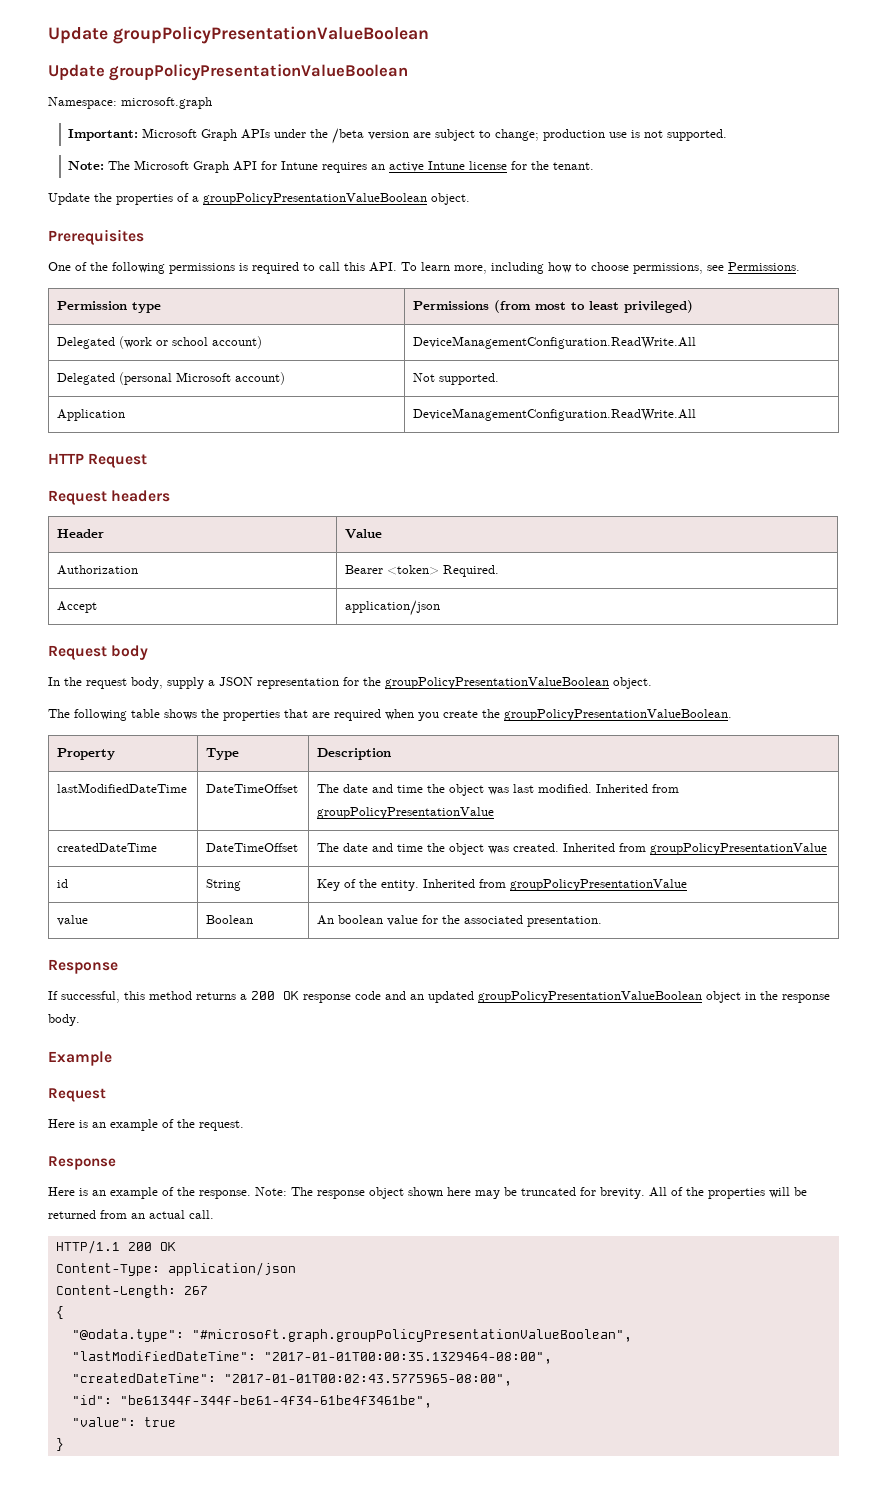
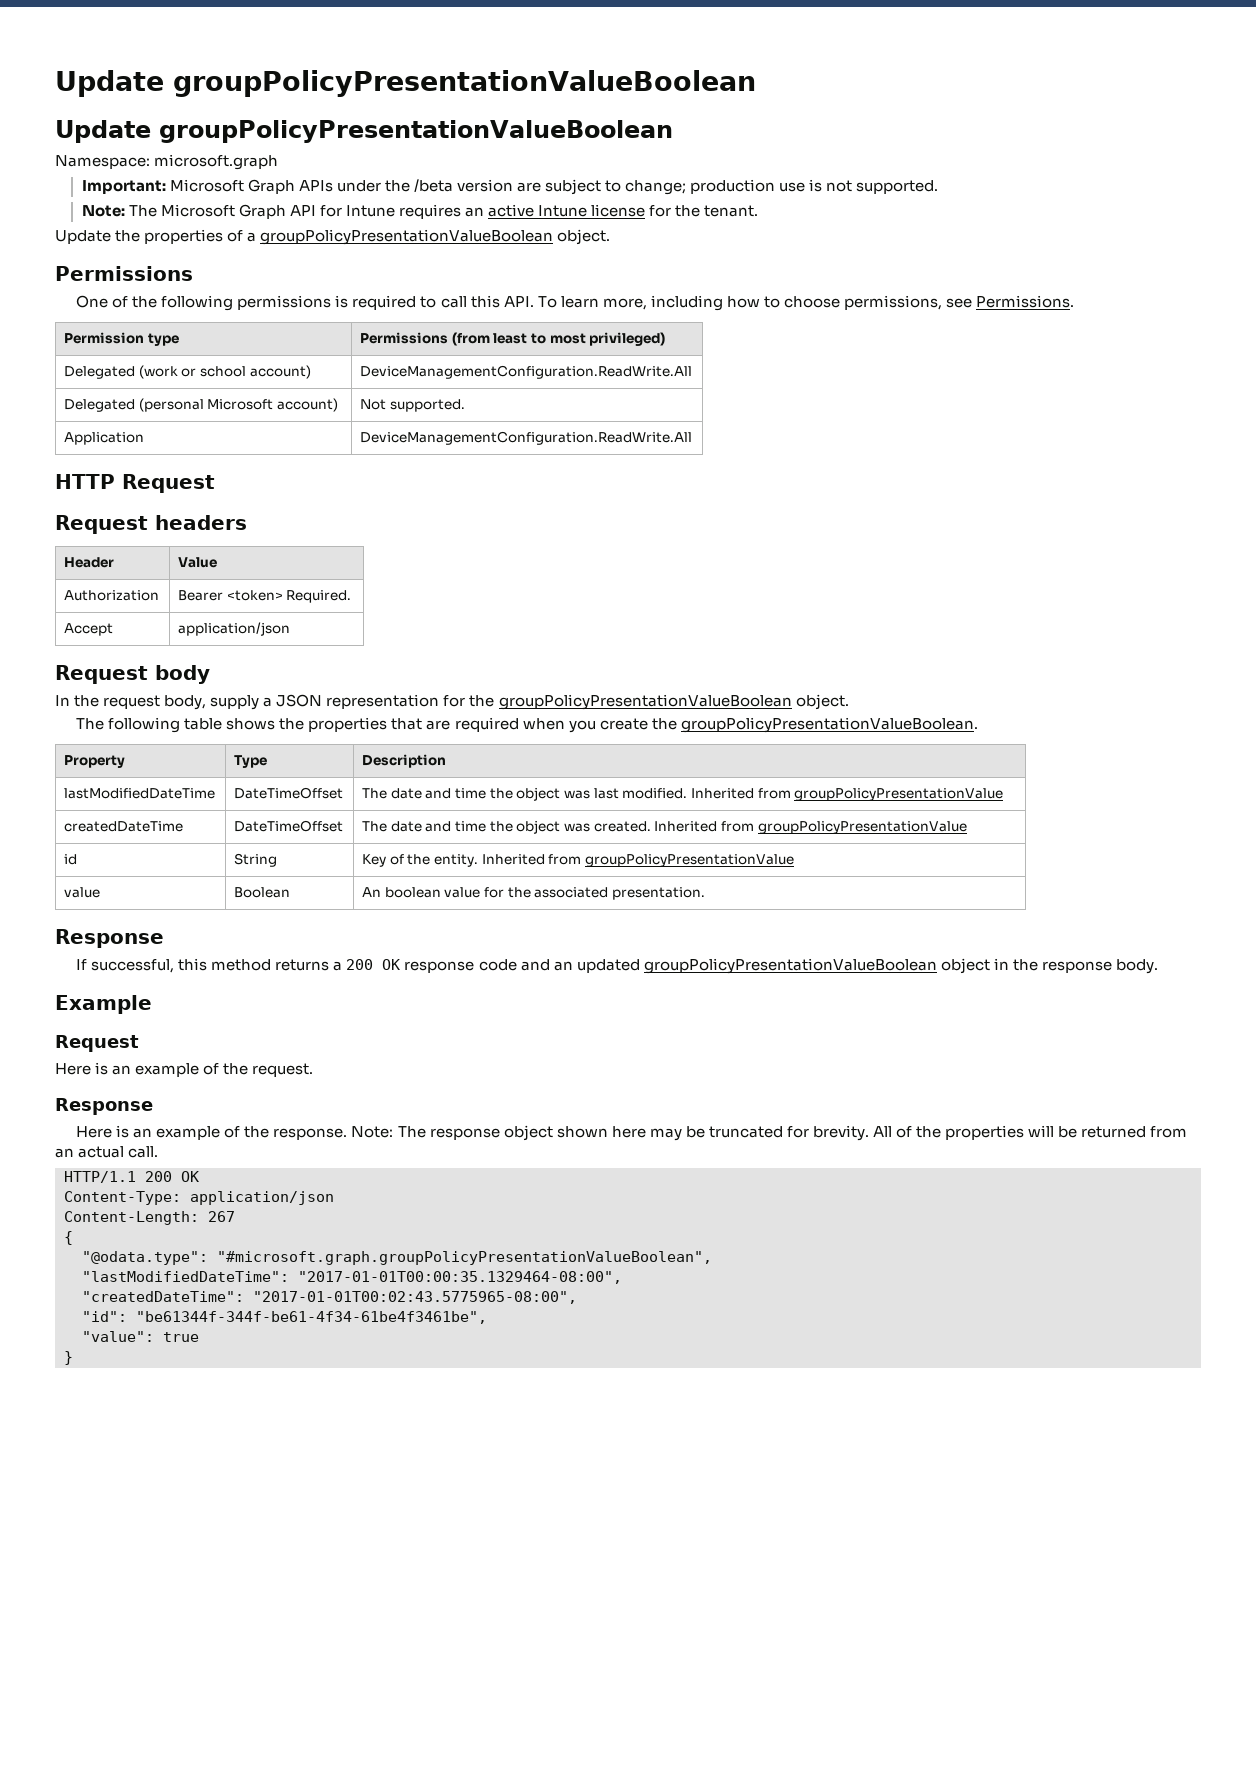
  Update the properties of a groupPolicyPresentationValueBoolean object.
- Prerequisites
+ Permissions
- Permission type | Permissions (from most to least privileged)
+ Permission type | Permissions (from least to most privileged)

